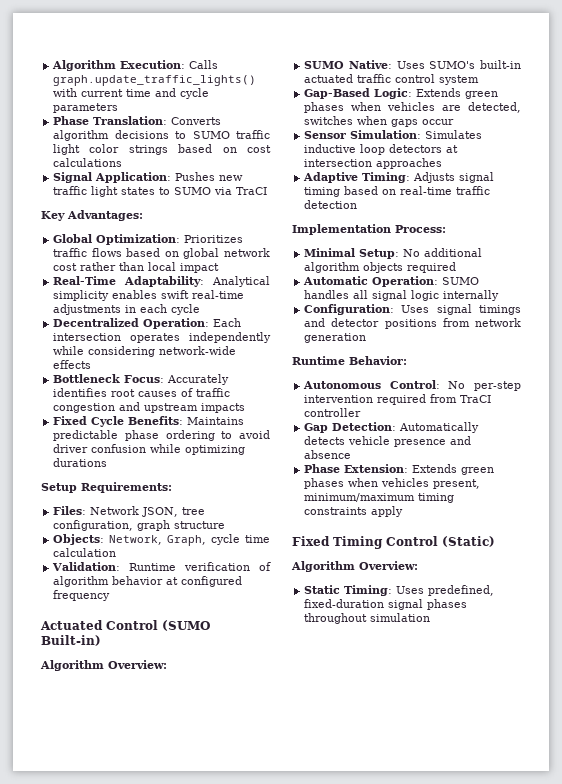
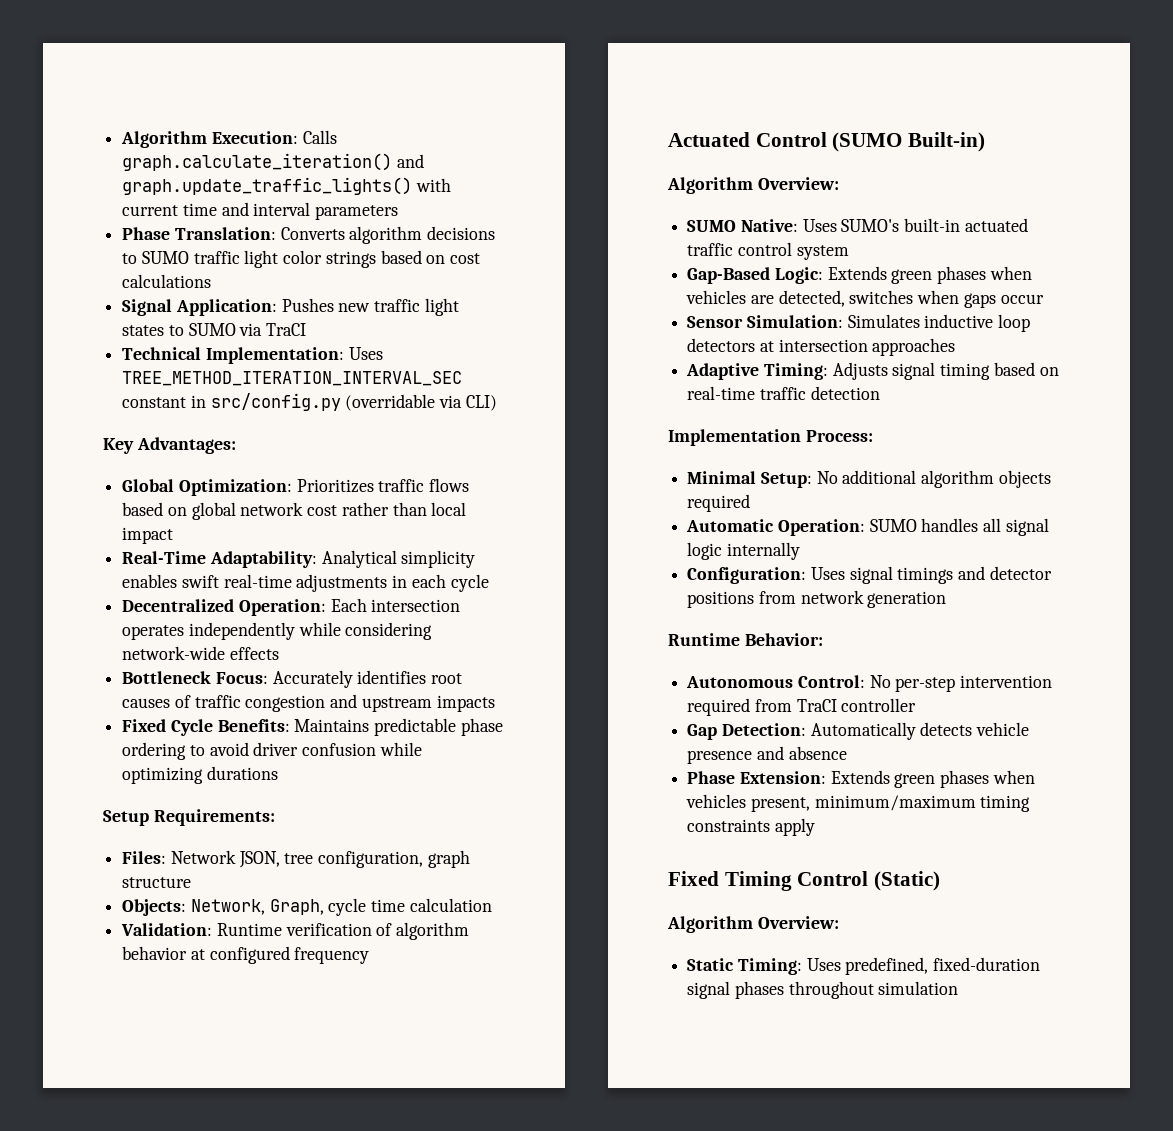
- Algorithm Execution: Calls graph.update_traffic_lights() with current time and cycle parameters
+ Algorithm Execution: Calls graph.calculate_iteration() and graph.update_traffic_lights() with current time and interval parameters
+ Technical Implementation: Uses TREE_METHOD_ITERATION_INTERVAL_SEC constant in src/config.py (overridable via CLI)

